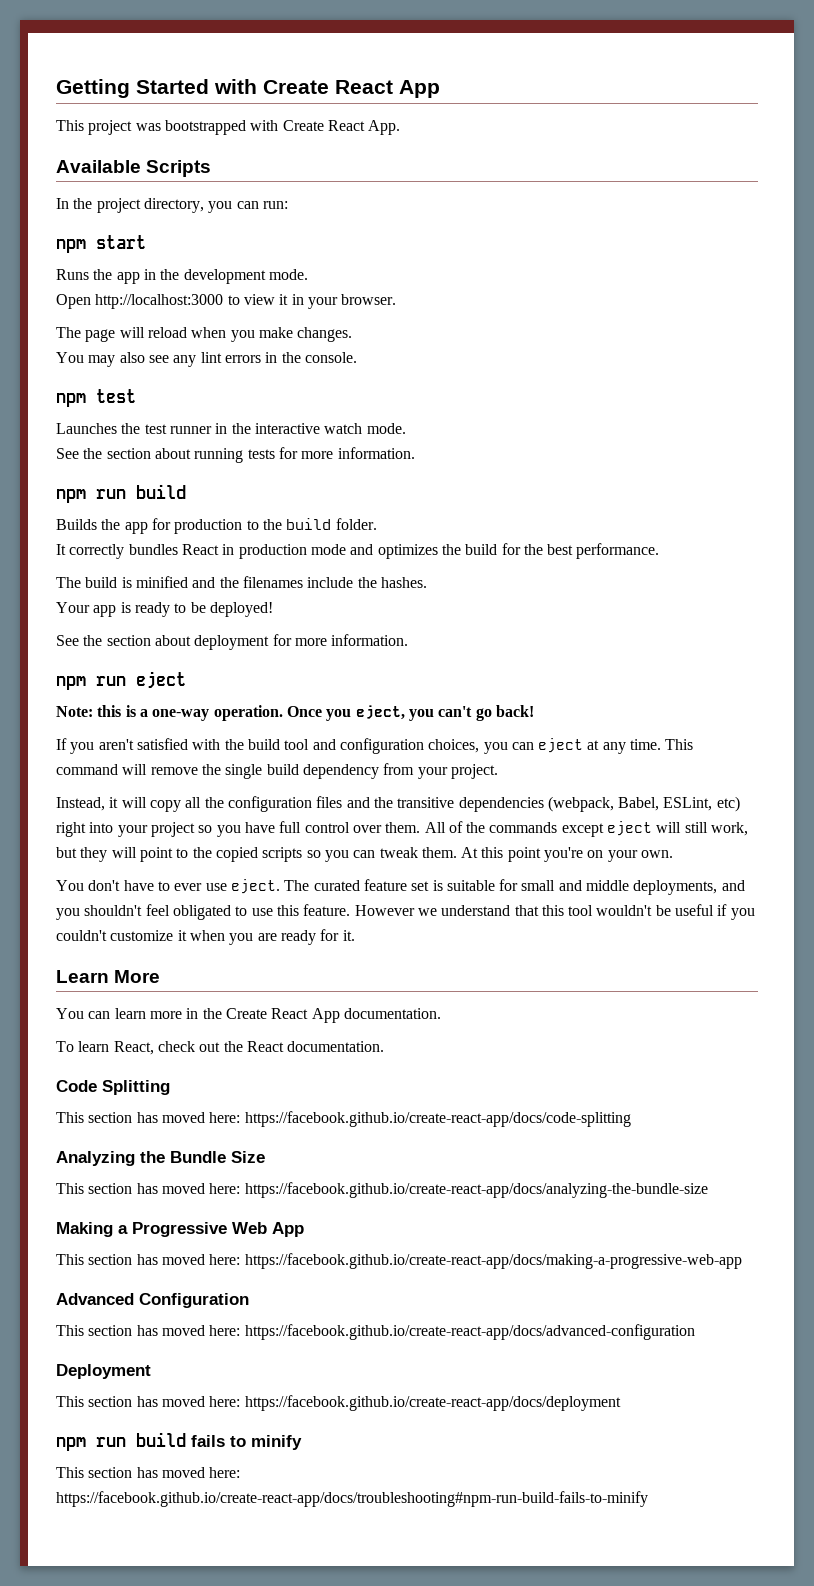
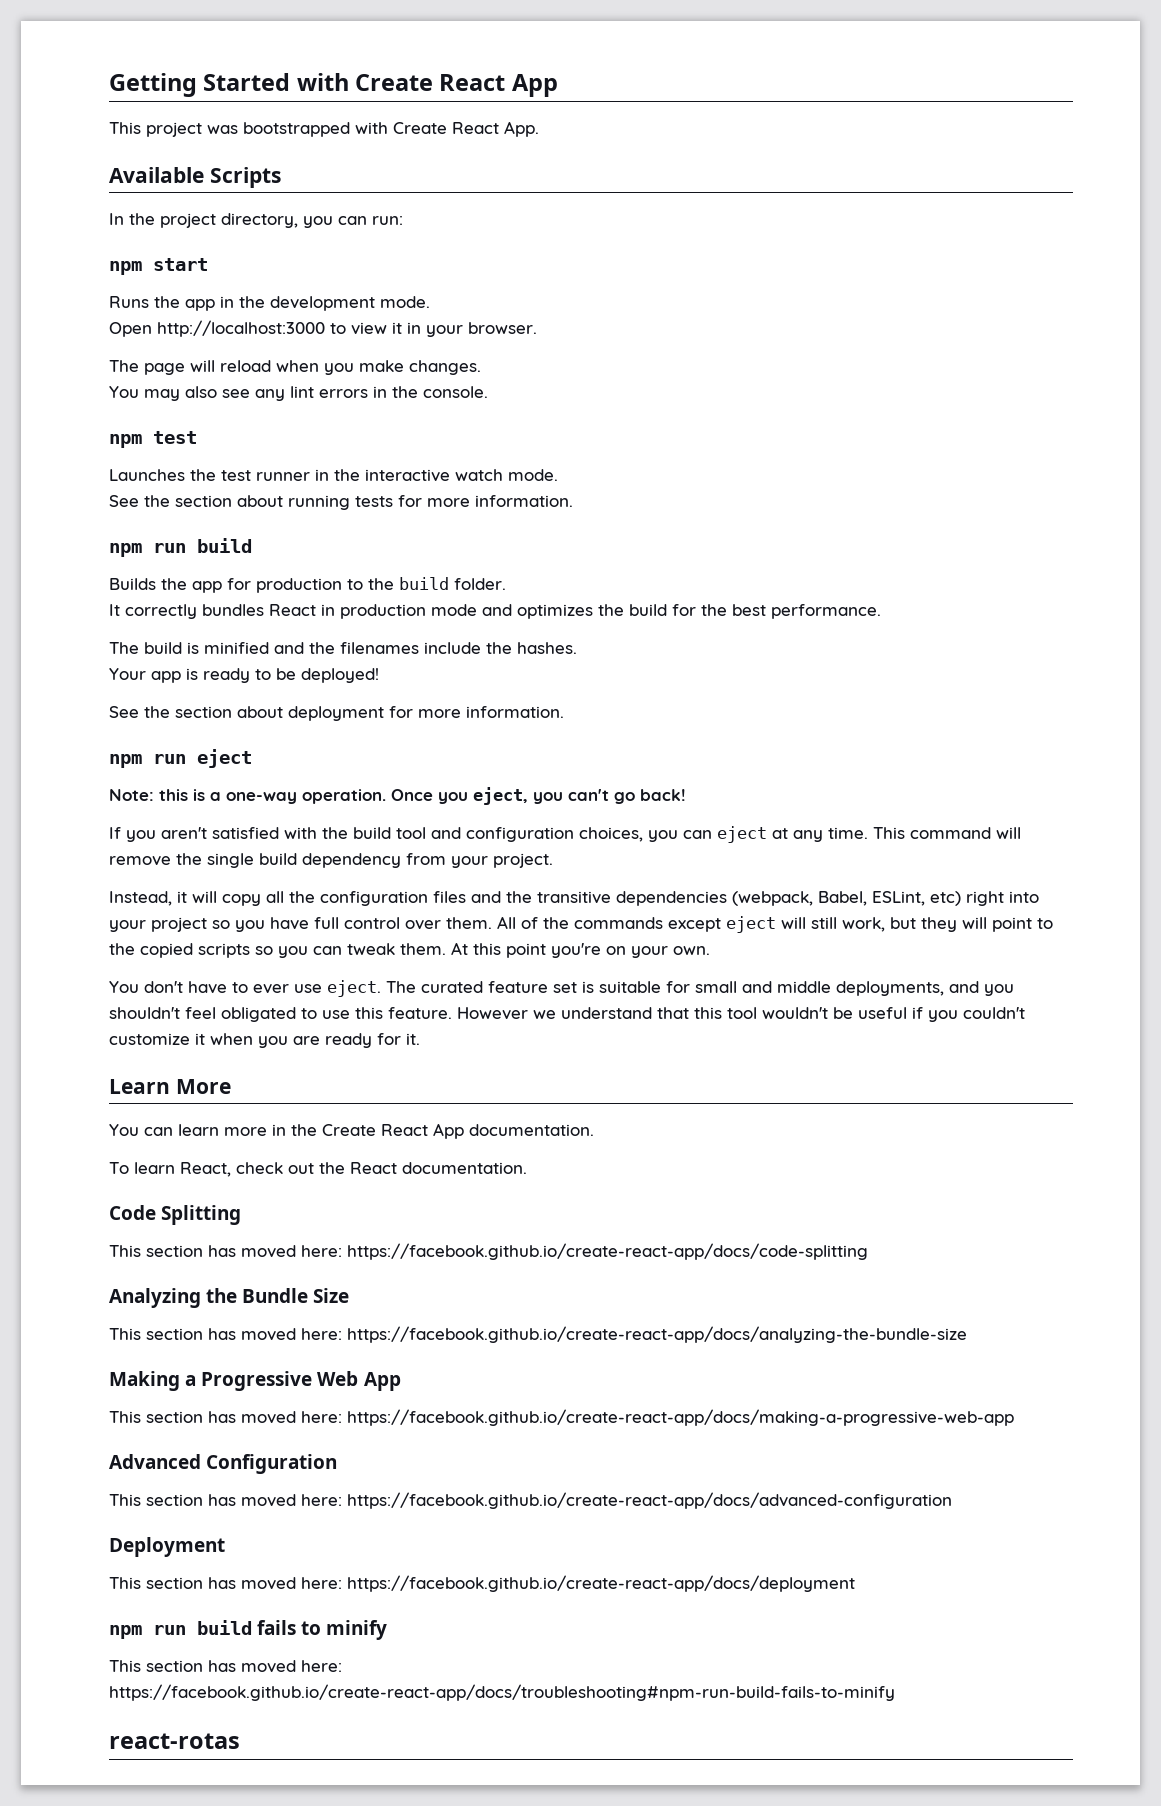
+ react-rotas

